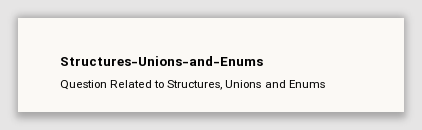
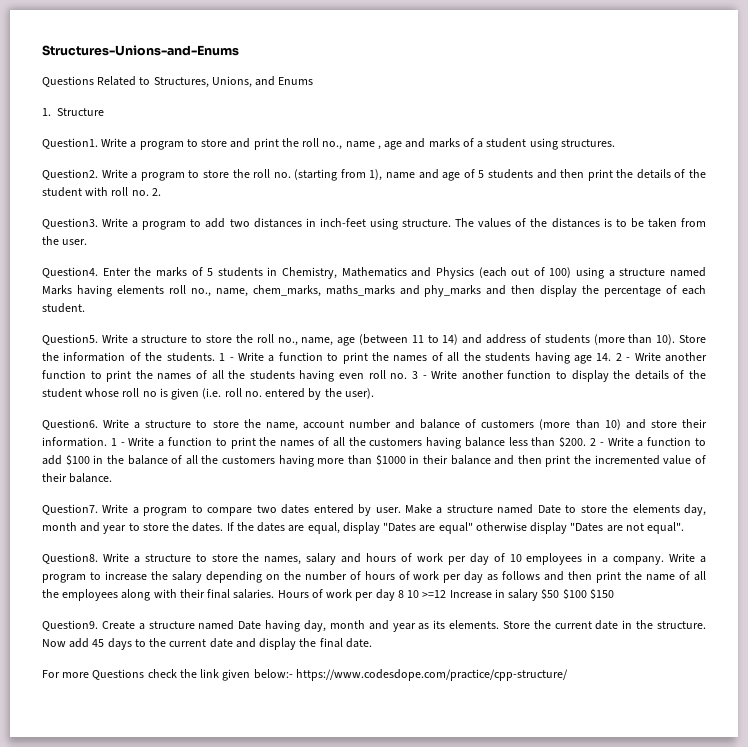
- Question Related to Structures, Unions and Enums
+ Questions Related to Structures, Unions, and Enums
+ 1. Structure
+ Question1. Write a program to store and print the roll no., name , age and marks of a student using structures.
+ Question2. Write a program to store the roll no. (starting from 1), name and age of 5 students and then print the details of the student with roll no. 2.
+ Question3. Write a program to add two distances in inch-feet using structure. The values of the distances is to be taken from the user.
+ Question4. Enter the marks of 5 students in Chemistry, Mathematics and Physics (each out of 100) using a structure named Marks having elements roll no., name, chem_marks, maths_marks and phy_marks and then display the percentage of each student.
+ Question5. Write a structure to store the roll no., name, age (between 11 to 14) and address of students (more than 10). Store the information of the students. 1 - Write a function to print the names of all the students having age 14. 2 - Write another function to print the names of all the students having even roll no. 3 - Write another function to display the details of the student whose roll no is given (i.e. roll no. entered by the user).
+ Question6. Write a structure to store the name, account number and balance of customers (more than 10) and store their information. 1 - Write a function to print the names of all the customers having balance less than $200. 2 - Write a function to add $100 in the balance of all the customers having more than $1000 in their balance and then print the incremented value of their balance.
+ Question7. Write a program to compare two dates entered by user. Make a structure named Date to store the elements day, month and year to store the dates. If the dates are equal, display "Dates are equal" otherwise display "Dates are not equal".
+ Question8. Write a structure to store the names, salary and hours of work per day of 10 employees in a company. Write a program to increase the salary depending on the number of hours of work per day as follows and then print the name of all the employees along with their final salaries. Hours of work per day 8 10 >=12 Increase in salary $50 $100 $150
+ Question9. Create a structure named Date having day, month and year as its elements. Store the current date in the structure. Now add 45 days to the current date and display the final date.
+ For more Questions check the link given below:- https://www.codesdope.com/practice/cpp-structure/

